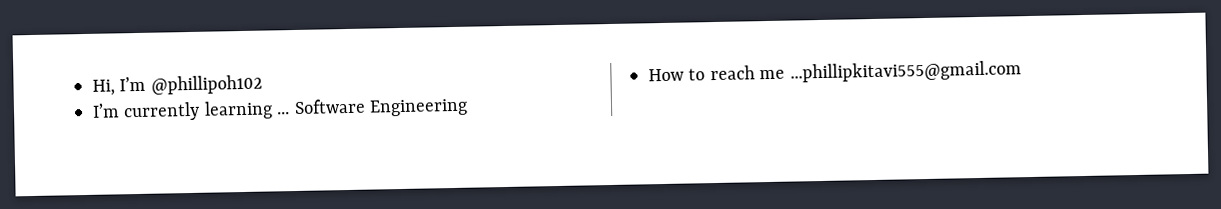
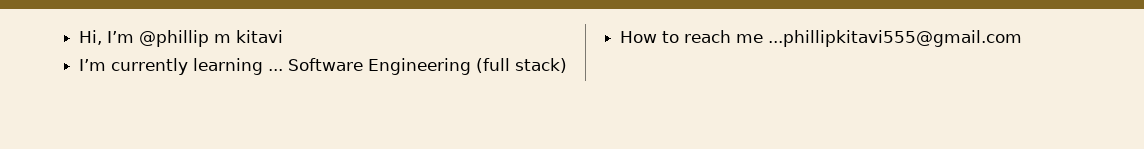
- Hi, I’m @phillipoh102
+ Hi, I’m @phillip m kitavi
- Software Engineering
+ Software Engineering (full stack)

